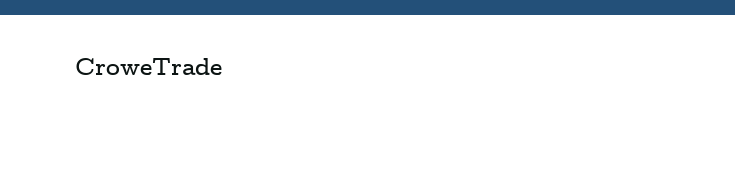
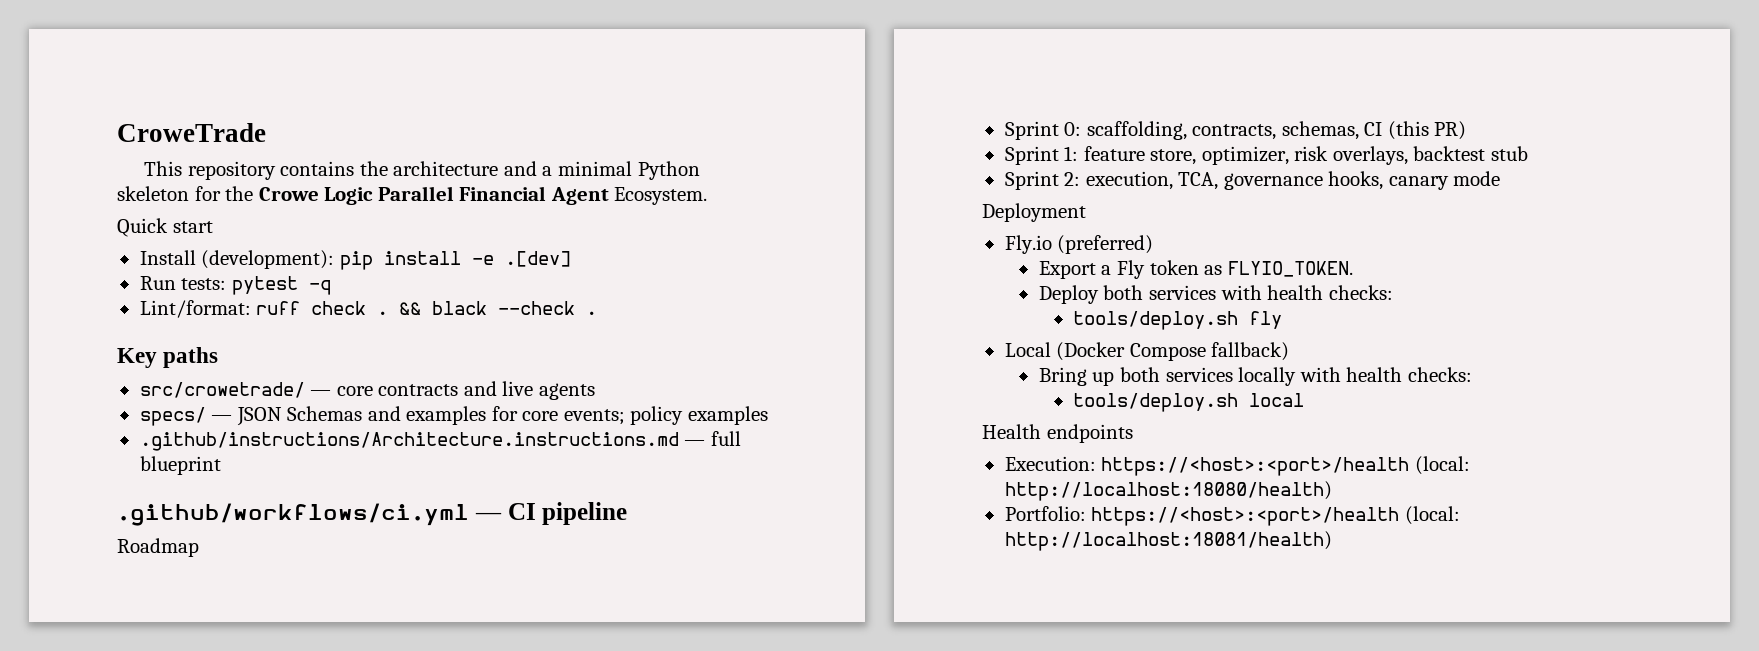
+ This repository contains the architecture and a minimal Python skeleton for the Crowe Logic Parallel Financial Agent Ecosystem.
+ Quick start
+ Install (development): pip install -e .[dev]
+ Run tests: pytest -q
+ Lint/format: ruff check . && black --check .
+ Key paths
+ src/crowetrade/ — core contracts and live agents
+ specs/ — JSON Schemas and examples for core events; policy examples
+ .github/instructions/Architecture.instructions.md — full blueprint
+ .github/workflows/ci.yml — CI pipeline
+ Roadmap
+ Sprint 0: scaffolding, contracts, schemas, CI (this PR)
+ Sprint 1: feature store, optimizer, risk overlays, backtest stub
+ Sprint 2: execution, TCA, governance hooks, canary mode
+ Deployment
+ Fly.io (preferred)
+ Export a Fly token as FLYIO_TOKEN.
+ Deploy both services with health checks:
+ tools/deploy.sh fly
+ Local (Docker Compose fallback)
+ Bring up both services locally with health checks:
+ tools/deploy.sh local
+ Health endpoints
+ Execution: https://<host>:<port>/health (local: http://localhost:18080/health)
+ Portfolio: https://<host>:<port>/health (local: http://localhost:18081/health)

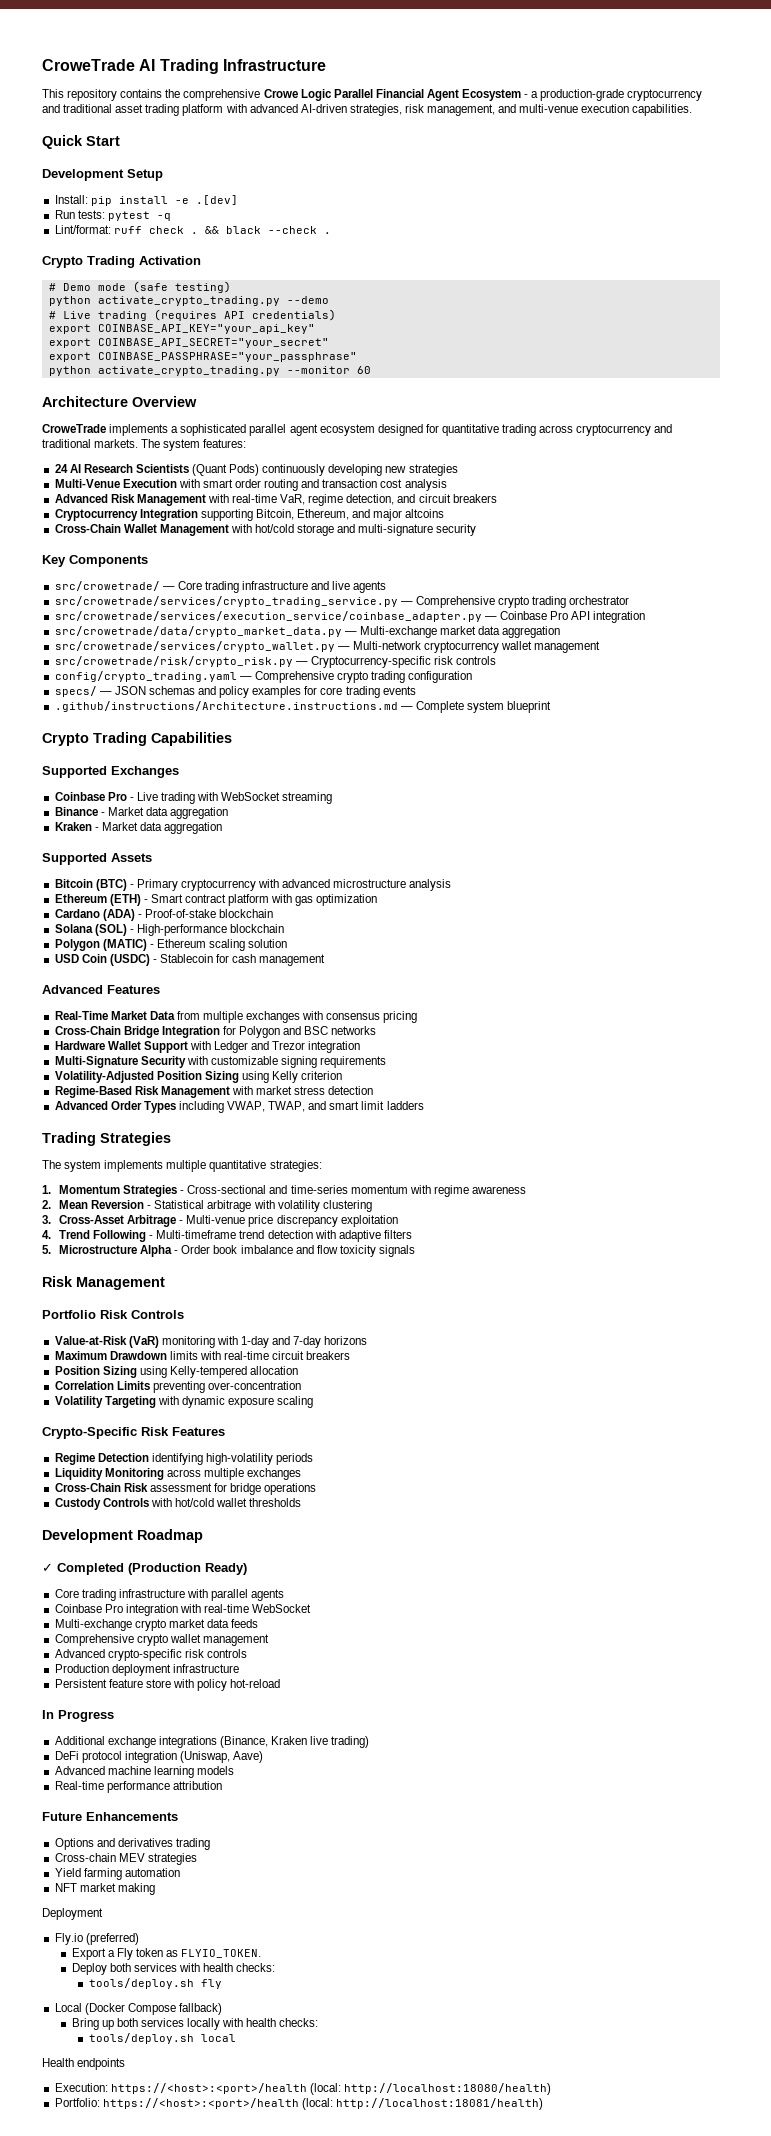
- CroweTrade
+ CroweTrade AI Trading Infrastructure
- This repository contains the architecture and a minimal Python skeleton for the Crowe Logic Parallel Financial Agent Ecosystem.
- Quick start
- Install (development): pip install -e .[dev]
+ This repository contains the comprehensive Crowe Logic Parallel Financial Agent Ecosystem - a production-grade cryptocurrency and traditional asset trading platform with advanced AI-driven strategies, risk management, and multi-venue execution capabilities.
+ Quick Start
+ Development Setup
+ Install: pip install -e .[dev]
+ Crypto Trading Activation
+ # Demo mode (safe testing)
+ python activate_crypto_trading.py --demo
+ # Live trading (requires API credentials)
+ export COINBASE_API_KEY="your_api_key"
+ export COINBASE_API_SECRET="your_secret"
+ export COINBASE_PASSPHRASE="your_passphrase"
+ python activate_crypto_trading.py --monitor 60
+ Architecture Overview
+ CroweTrade implements a sophisticated parallel agent ecosystem designed for quantitative trading across cryptocurrency and traditional markets. The system features:
+ 24 AI Research Scientists (Quant Pods) continuously developing new strategies
+ Multi-Venue Execution with smart order routing and transaction cost analysis
+ Advanced Risk Management with real-time VaR, regime detection, and circuit breakers
+ Cryptocurrency Integration supporting Bitcoin, Ethereum, and major altcoins
+ Cross-Chain Wallet Management with hot/cold storage and multi-signature security
- Key paths
+ Key Components
- src/crowetrade/ — core contracts and live agents
+ src/crowetrade/ — Core trading infrastructure and live agents
- specs/ — JSON Schemas and examples for core events; policy examples
+ src/crowetrade/services/crypto_trading_service.py — Comprehensive crypto trading orchestrator
+ src/crowetrade/services/execution_service/coinbase_adapter.py — Coinbase Pro API integration
+ src/crowetrade/data/crypto_market_data.py — Multi-exchange market data aggregation
+ src/crowetrade/services/crypto_wallet.py — Multi-network cryptocurrency wallet management
+ src/crowetrade/risk/crypto_risk.py — Cryptocurrency-specific risk controls
+ config/crypto_trading.yaml — Comprehensive crypto trading configuration
+ specs/ — JSON schemas and policy examples for core trading events
- .github/instructions/Architecture.instructions.md — full blueprint
+ .github/instructions/Architecture.instructions.md — Complete system blueprint
- .github/workflows/ci.yml — CI pipeline
- Roadmap
- Sprint 0: scaffolding, contracts, schemas, CI (this PR)
- Sprint 1: feature store, optimizer, risk overlays, backtest stub
- Sprint 2: execution, TCA, governance hooks, canary mode
+ Crypto Trading Capabilities
+ Supported Exchanges
+ Coinbase Pro - Live trading with WebSocket streaming
+ Binance - Market data aggregation
+ Kraken - Market data aggregation
+ Supported Assets
+ Bitcoin (BTC) - Primary cryptocurrency with advanced microstructure analysis
+ Ethereum (ETH) - Smart contract platform with gas optimization
+ Cardano (ADA) - Proof-of-stake blockchain
+ Solana (SOL) - High-performance blockchain
+ Polygon (MATIC) - Ethereum scaling solution
+ USD Coin (USDC) - Stablecoin for cash management
+ Advanced Features
+ Real-Time Market Data from multiple exchanges with consensus pricing
+ Cross-Chain Bridge Integration for Polygon and BSC networks
+ Hardware Wallet Support with Ledger and Trezor integration
+ Multi-Signature Security with customizable signing requirements
+ Volatility-Adjusted Position Sizing using Kelly criterion
+ Regime-Based Risk Management with market stress detection
+ Advanced Order Types including VWAP, TWAP, and smart limit ladders
+ Trading Strategies
+ The system implements multiple quantitative strategies:
+ 1. Momentum Strategies - Cross-sectional and time-series momentum with regime awareness
+ 2. Mean Reversion - Statistical arbitrage with volatility clustering
+ 3. Cross-Asset Arbitrage - Multi-venue price discrepancy exploitation
+ 4. Trend Following - Multi-timeframe trend detection with adaptive filters
+ 5. Microstructure Alpha - Order book imbalance and flow toxicity signals
+ Risk Management
+ Portfolio Risk Controls
+ Value-at-Risk (VaR) monitoring with 1-day and 7-day horizons
+ Maximum Drawdown limits with real-time circuit breakers
+ Position Sizing using Kelly-tempered allocation
+ Correlation Limits preventing over-concentration
+ Volatility Targeting with dynamic exposure scaling
+ Crypto-Specific Risk Features
+ Regime Detection identifying high-volatility periods
+ Liquidity Monitoring across multiple exchanges
+ Cross-Chain Risk assessment for bridge operations
+ Custody Controls with hot/cold wallet thresholds
+ Development Roadmap
+ ✓ Completed (Production Ready)
+ Core trading infrastructure with parallel agents
+ Coinbase Pro integration with real-time WebSocket
+ Multi-exchange crypto market data feeds
+ Comprehensive crypto wallet management
+ Advanced crypto-specific risk controls
+ Production deployment infrastructure
+ Persistent feature store with policy hot-reload
+ In Progress
+ Additional exchange integrations (Binance, Kraken live trading)
+ DeFi protocol integration (Uniswap, Aave)
+ Advanced machine learning models
+ Real-time performance attribution
+ Future Enhancements
+ Options and derivatives trading
+ Cross-chain MEV strategies
+ Yield farming automation
+ NFT market making

